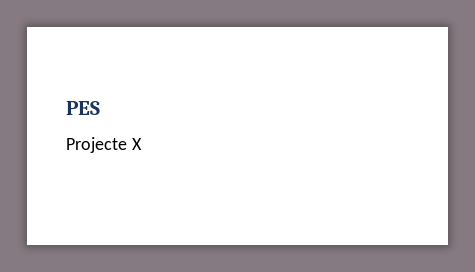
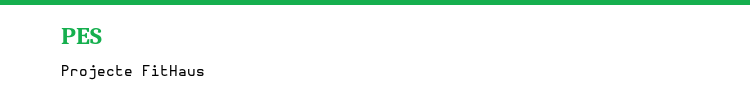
- Projecte X
+ Projecte FitHaus

